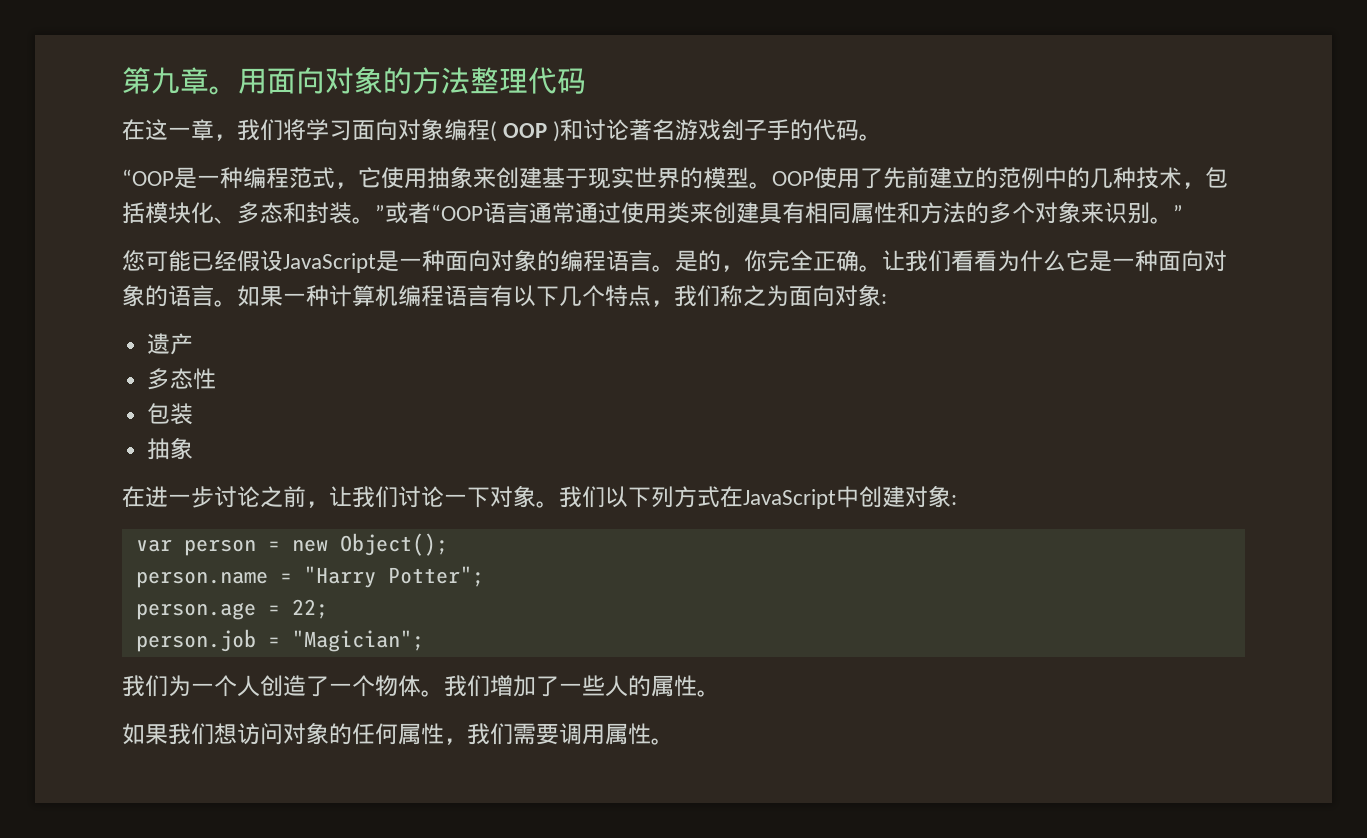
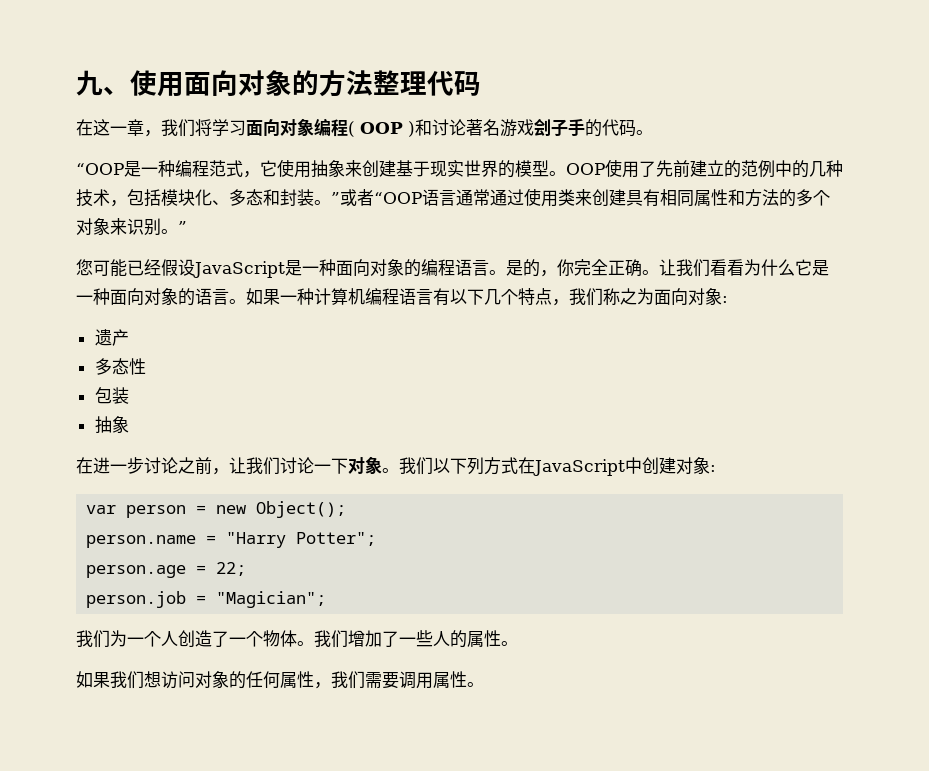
- 第九章。用面向对象的方法整理代码
+ 九、使用面向对象的方法整理代码

